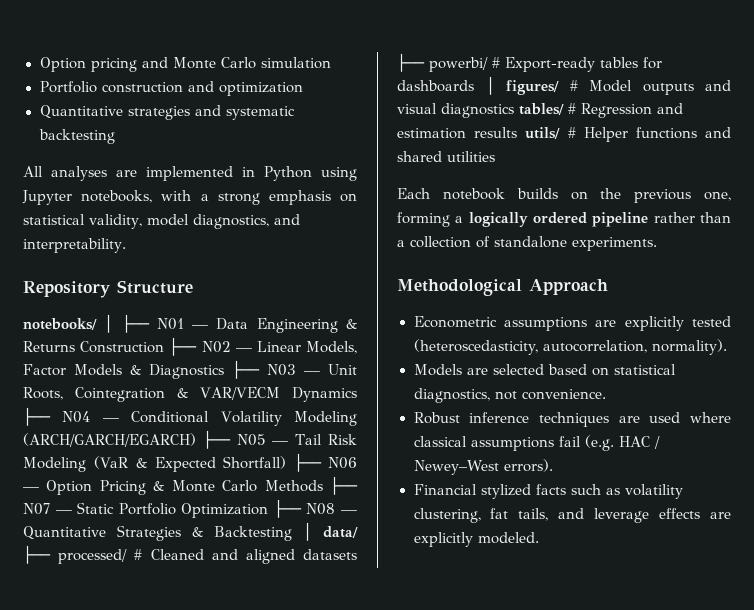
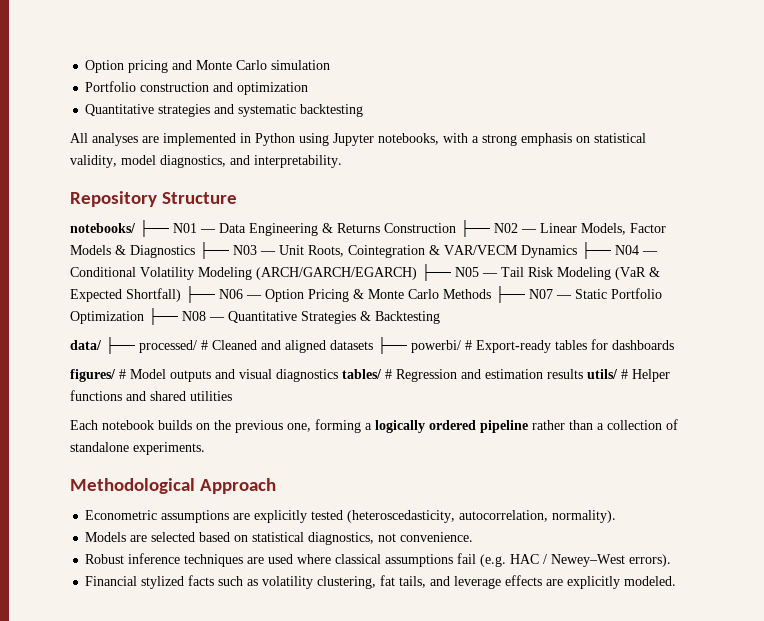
- notebooks/ │ ├── N01 — Data Engineering & Returns Construction ├── N02 — Linear Models, Factor Models & Diagnostics ├── N03 — Unit Roots, Cointegration & VAR/VECM Dynamics ├── N04 — Conditional Volatility Modeling (ARCH/GARCH/EGARCH) ├── N05 — Tail Risk Modeling (VaR & Expected Shortfall) ├── N06 — Option Pricing & Monte Carlo Methods ├── N07 — Static Portfolio Optimization ├── N08 — Quantitative Strategies & Backtesting │ data/ ├── processed/ # Cleaned and aligned datasets ├── powerbi/ # Export-ready tables for dashboards │ figures/ # Model outputs and visual diagnostics tables/ # Regression and estimation results utils/ # Helper functions and shared utilities
+ notebooks/ ├── N01 — Data Engineering & Returns Construction ├── N02 — Linear Models, Factor Models & Diagnostics ├── N03 — Unit Roots, Cointegration & VAR/VECM Dynamics ├── N04 — Conditional Volatility Modeling (ARCH/GARCH/EGARCH) ├── N05 — Tail Risk Modeling (VaR & Expected Shortfall) ├── N06 — Option Pricing & Monte Carlo Methods ├── N07 — Static Portfolio Optimization ├── N08 — Quantitative Strategies & Backtesting
+ data/ ├── processed/ # Cleaned and aligned datasets ├── powerbi/ # Export-ready tables for dashboards
+ figures/ # Model outputs and visual diagnostics tables/ # Regression and estimation results utils/ # Helper functions and shared utilities

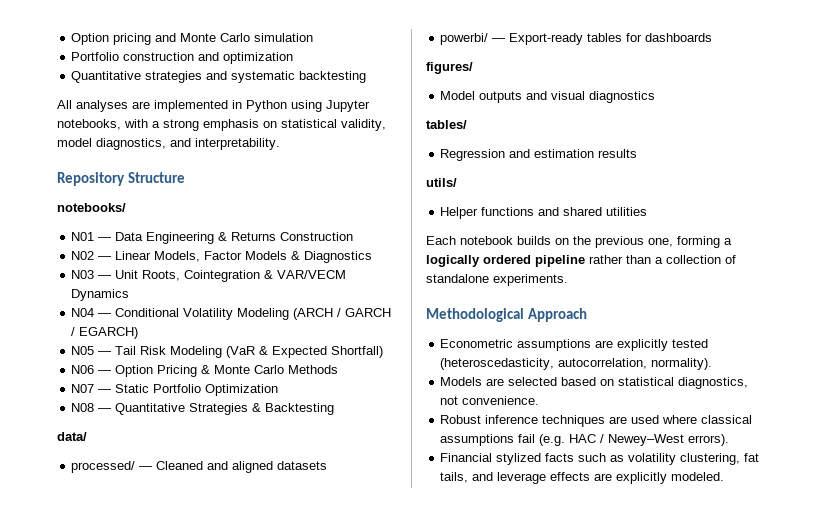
- notebooks/ ├── N01 — Data Engineering & Returns Construction ├── N02 — Linear Models, Factor Models & Diagnostics ├── N03 — Unit Roots, Cointegration & VAR/VECM Dynamics ├── N04 — Conditional Volatility Modeling (ARCH/GARCH/EGARCH) ├── N05 — Tail Risk Modeling (VaR & Expected Shortfall) ├── N06 — Option Pricing & Monte Carlo Methods ├── N07 — Static Portfolio Optimization ├── N08 — Quantitative Strategies & Backtesting
+ notebooks/
+ N01 — Data Engineering & Returns Construction
+ N02 — Linear Models, Factor Models & Diagnostics
+ N03 — Unit Roots, Cointegration & VAR/VECM Dynamics
+ N04 — Conditional Volatility Modeling (ARCH / GARCH / EGARCH)
+ N05 — Tail Risk Modeling (VaR & Expected Shortfall)
+ N06 — Option Pricing & Monte Carlo Methods
+ N07 — Static Portfolio Optimization
+ N08 — Quantitative Strategies & Backtesting
- data/ ├── processed/ # Cleaned and aligned datasets ├── powerbi/ # Export-ready tables for dashboards
+ data/
+ processed/ — Cleaned and aligned datasets
+ powerbi/ — Export-ready tables for dashboards
- figures/ # Model outputs and visual diagnostics tables/ # Regression and estimation results utils/ # Helper functions and shared utilities
+ figures/
+ Model outputs and visual diagnostics
+ tables/
+ Regression and estimation results
+ utils/
+ Helper functions and shared utilities

